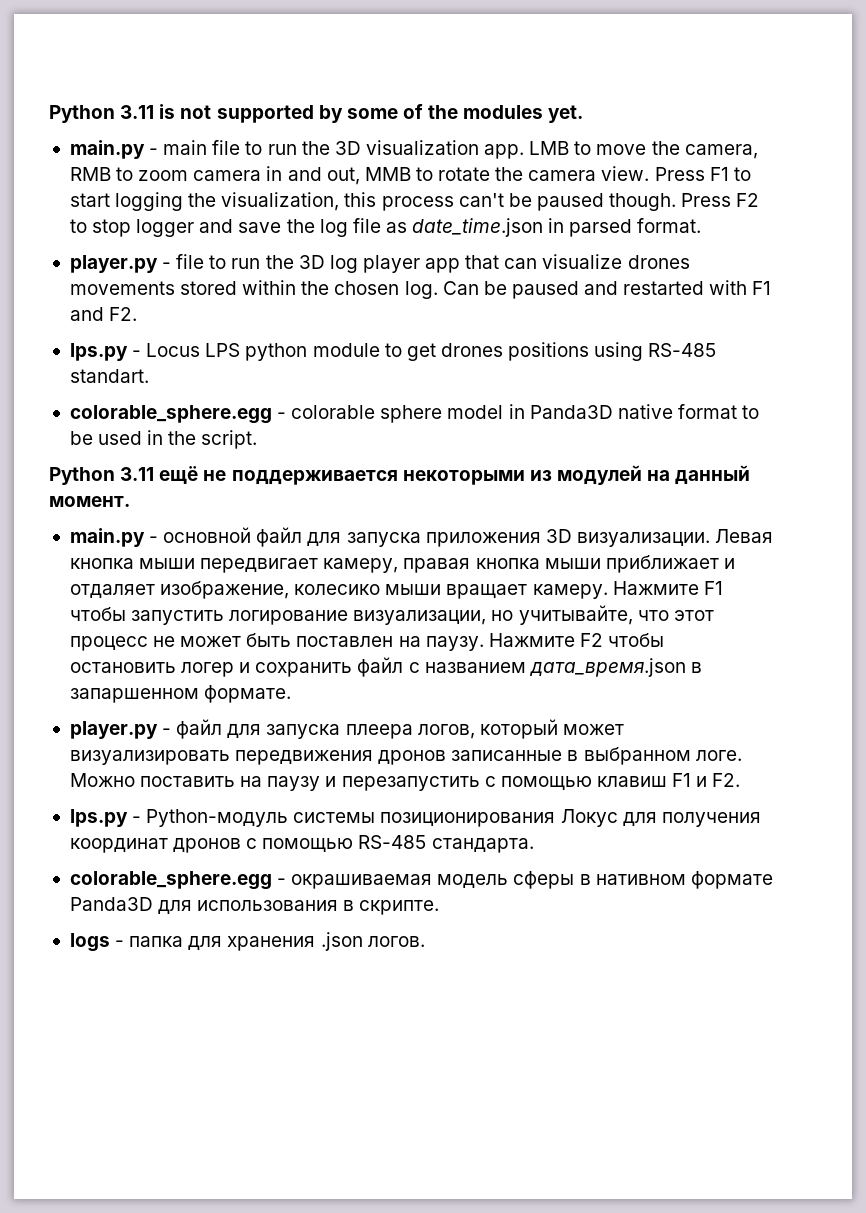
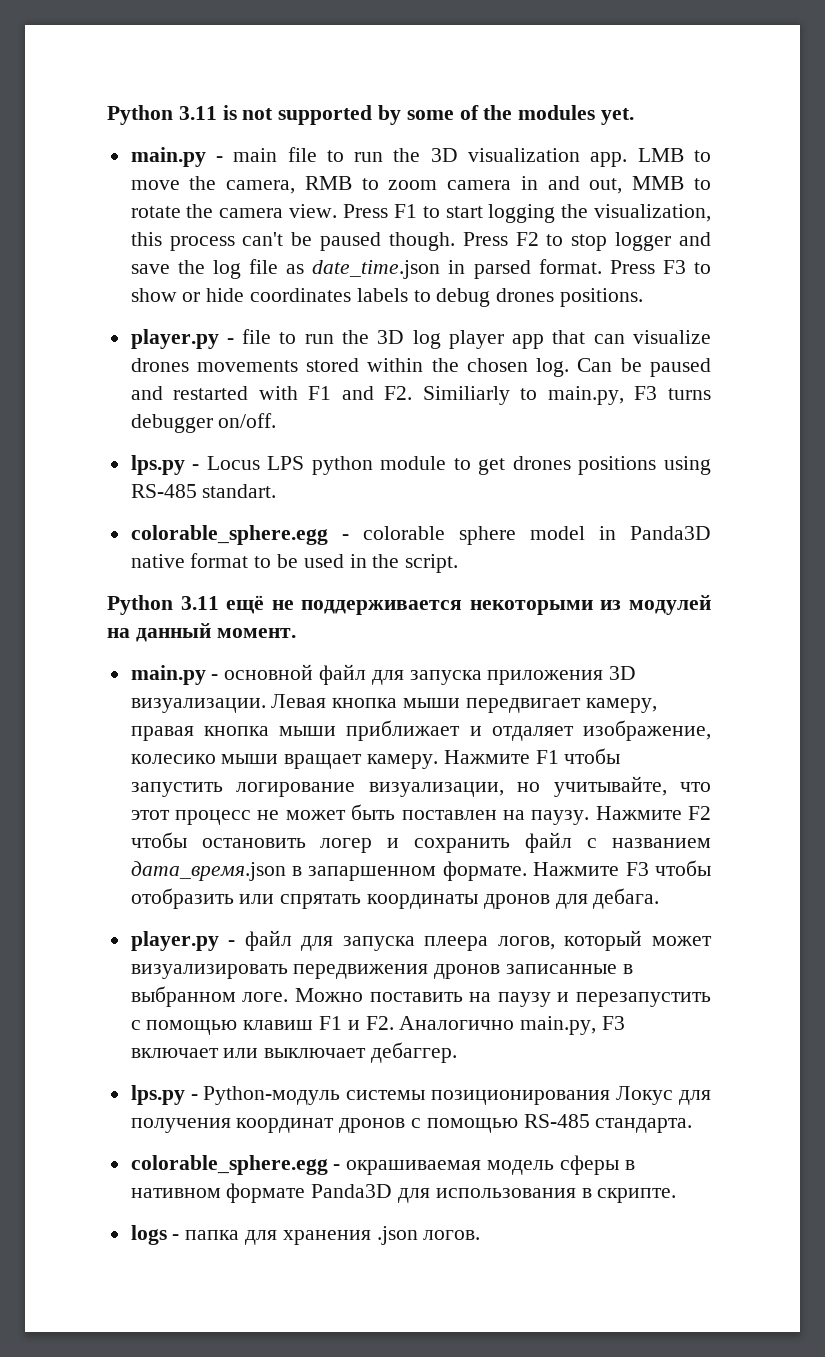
+ Press F3 to show or hide coordinates labels to debug drones positions.
- Can be paused and restarted with F1 and F2.
+ Can be paused and restarted with F1 and F2. Similiarly to main.py, F3 turns debugger on/off.
+ Нажмите F3 чтобы отобразить или спрятать координаты дронов для дебага.
- Можно поставить на паузу и перезапустить с помощью клавиш F1 и F2.
+ Можно поставить на паузу и перезапустить с помощью клавиш F1 и F2. Аналогично main.py, F3 включает или выключает дебаггер.

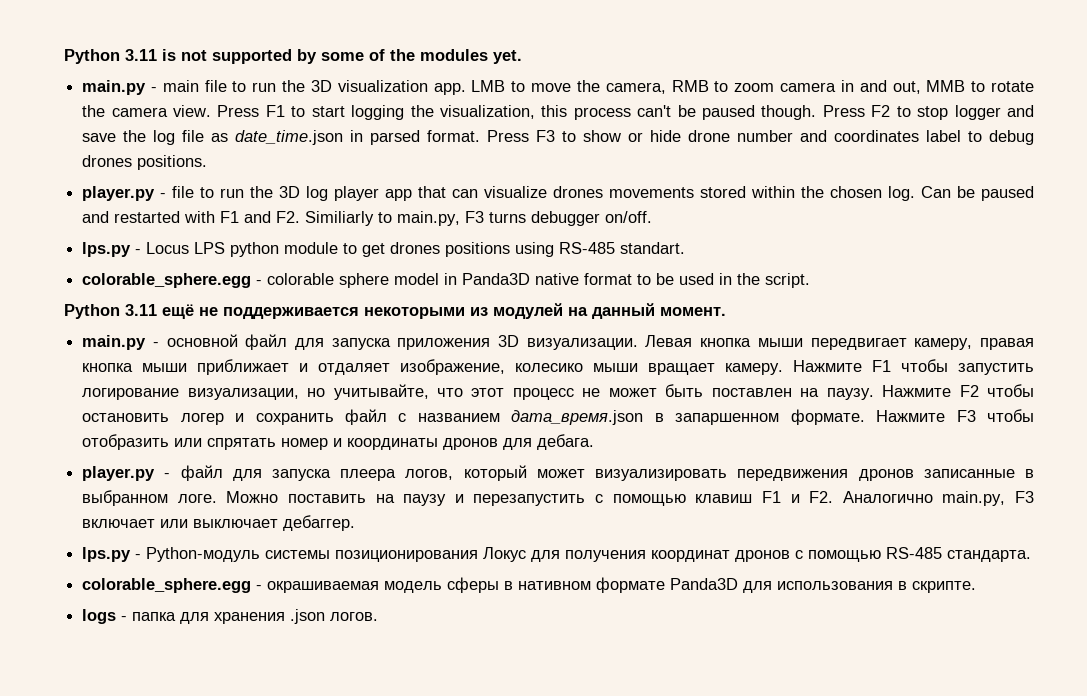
- Press F3 to show or hide coordinates labels to debug drones positions.
+ Press F3 to show or hide drone number and coordinates label to debug drones positions.
- Нажмите F3 чтобы отобразить или спрятать координаты дронов для дебага.
+ Нажмите F3 чтобы отобразить или спрятать номер и координаты дронов для дебага.

